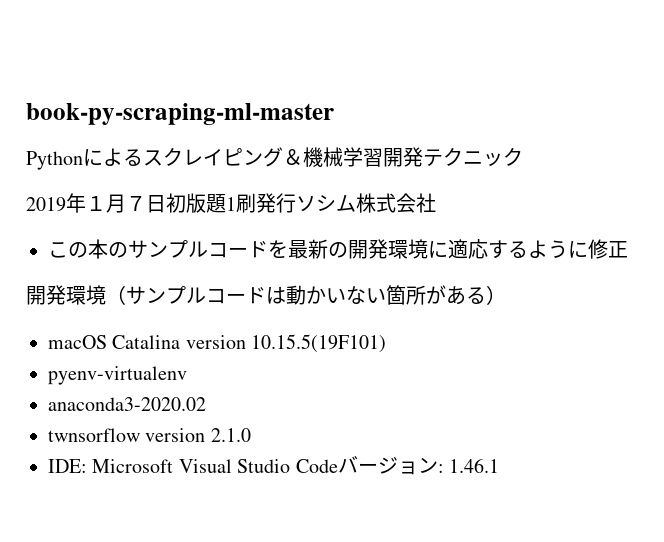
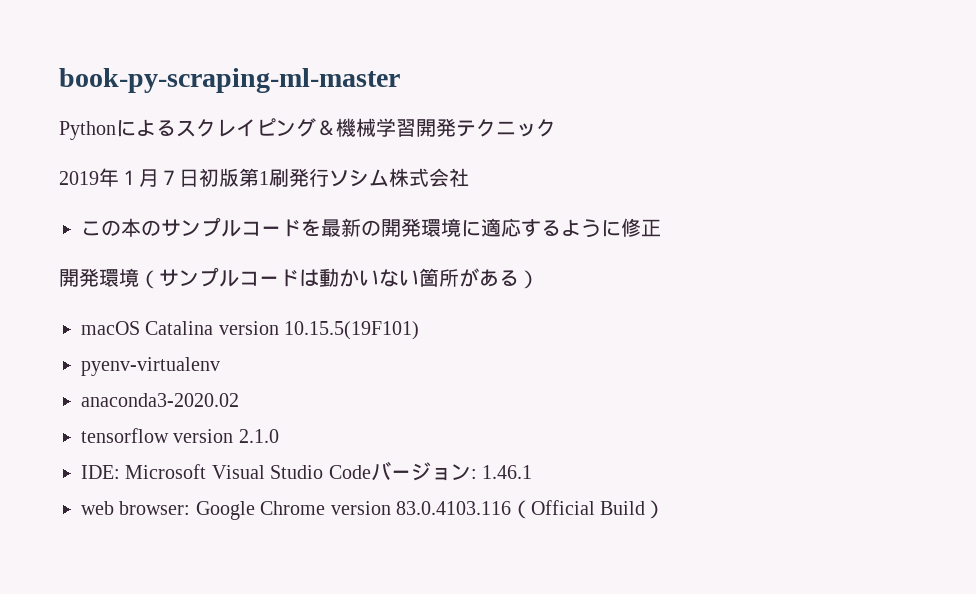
- 2019年１月７日初版題1刷発行ソシム株式会社
+ 2019年１月７日初版第1刷発行ソシム株式会社
- twnsorflow version 2.1.0
+ tensorflow version 2.1.0
+ web browser: Google Chrome version 83.0.4103.116（Official Build）

